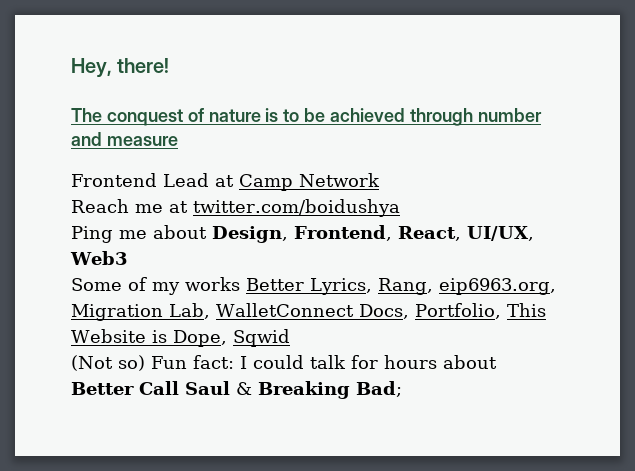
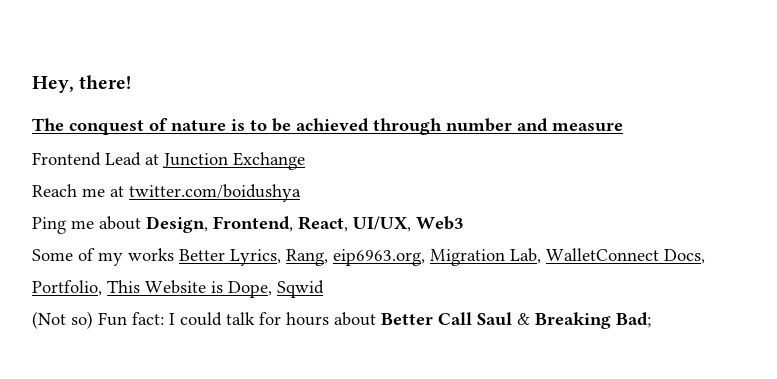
- Frontend Lead at Camp Network
+ Frontend Lead at Junction Exchange

